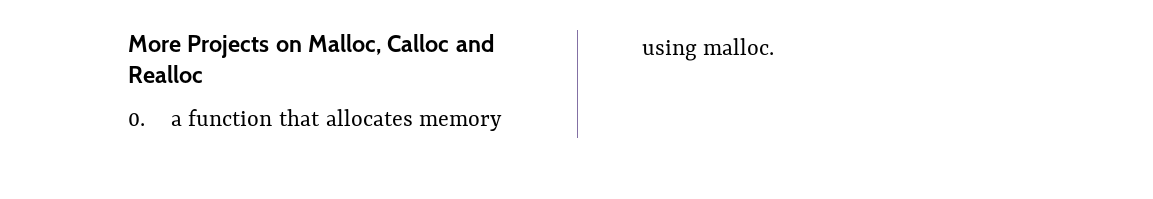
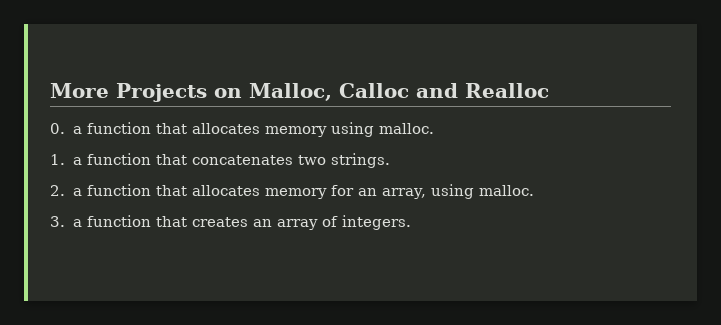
+ 1. a function that concatenates two strings.
+ 2. a function that allocates memory for an array, using malloc.
+ 3. a function that creates an array of integers.

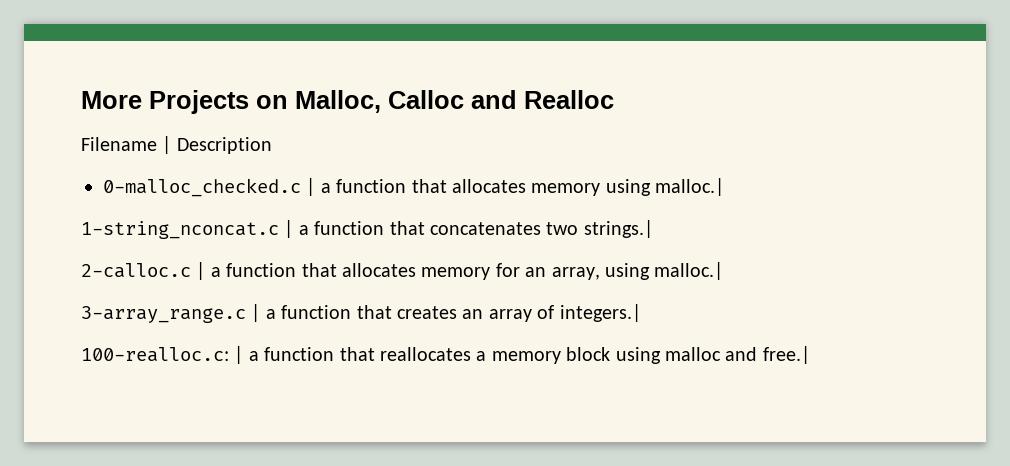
- 0. a function that allocates memory using malloc.
- 1. a function that concatenates two strings.
- 2. a function that allocates memory for an array, using malloc.
- 3. a function that creates an array of integers.
+ Filename | Description
+ 0-malloc_checked.c | a function that allocates memory using malloc.|
+ 1-string_nconcat.c | a function that concatenates two strings.|
+ 2-calloc.c | a function that allocates memory for an array, using malloc.|
+ 3-array_range.c | a function that creates an array of integers.|
+ 100-realloc.c: | a function that reallocates a memory block using malloc and free.|

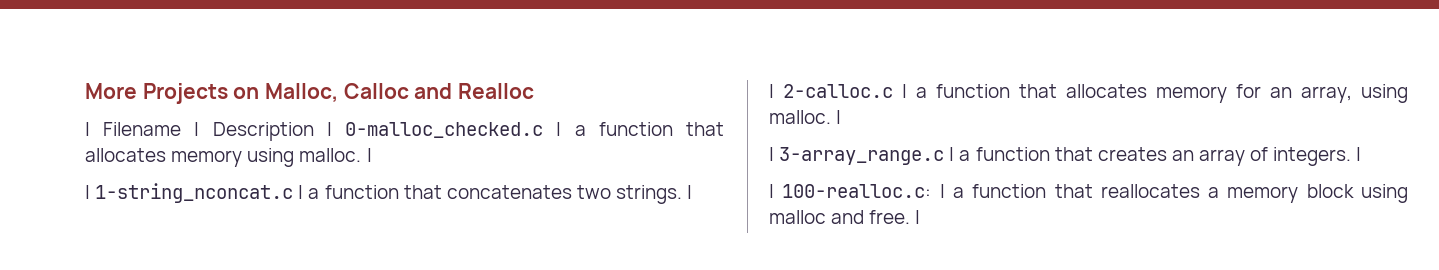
- Filename | Description
- 0-malloc_checked.c | a function that allocates memory using malloc.|
- 1-string_nconcat.c | a function that concatenates two strings.|
- 2-calloc.c | a function that allocates memory for an array, using malloc.|
- 3-array_range.c | a function that creates an array of integers.|
- 100-realloc.c: | a function that reallocates a memory block using malloc and free.|
+ | Filename | Description | 0-malloc_checked.c | a function that allocates memory using malloc. |
+ | 1-string_nconcat.c | a function that concatenates two strings. |
+ | 2-calloc.c | a function that allocates memory for an array, using malloc. |
+ | 3-array_range.c | a function that creates an array of integers. |
+ | 100-realloc.c: | a function that reallocates a memory block using malloc and free. |

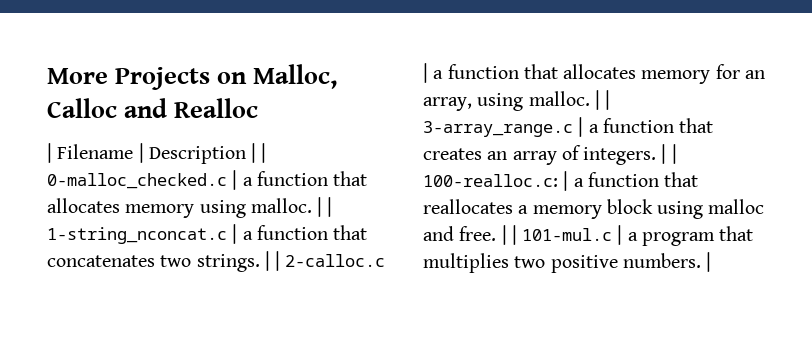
- | Filename | Description | 0-malloc_checked.c | a function that allocates memory using malloc. |
- | 1-string_nconcat.c | a function that concatenates two strings. |
- | 2-calloc.c | a function that allocates memory for an array, using malloc. |
- | 3-array_range.c | a function that creates an array of integers. |
- | 100-realloc.c: | a function that reallocates a memory block using malloc and free. |
+ | Filename | Description | | 0-malloc_checked.c | a function that allocates memory using malloc. | | 1-string_nconcat.c | a function that concatenates two strings. | | 2-calloc.c | a function that allocates memory for an array, using malloc. | | 3-array_range.c | a function that creates an array of integers. | | 100-realloc.c: | a function that reallocates a memory block using malloc and free. | | 101-mul.c | a program that multiplies two positive numbers. |

